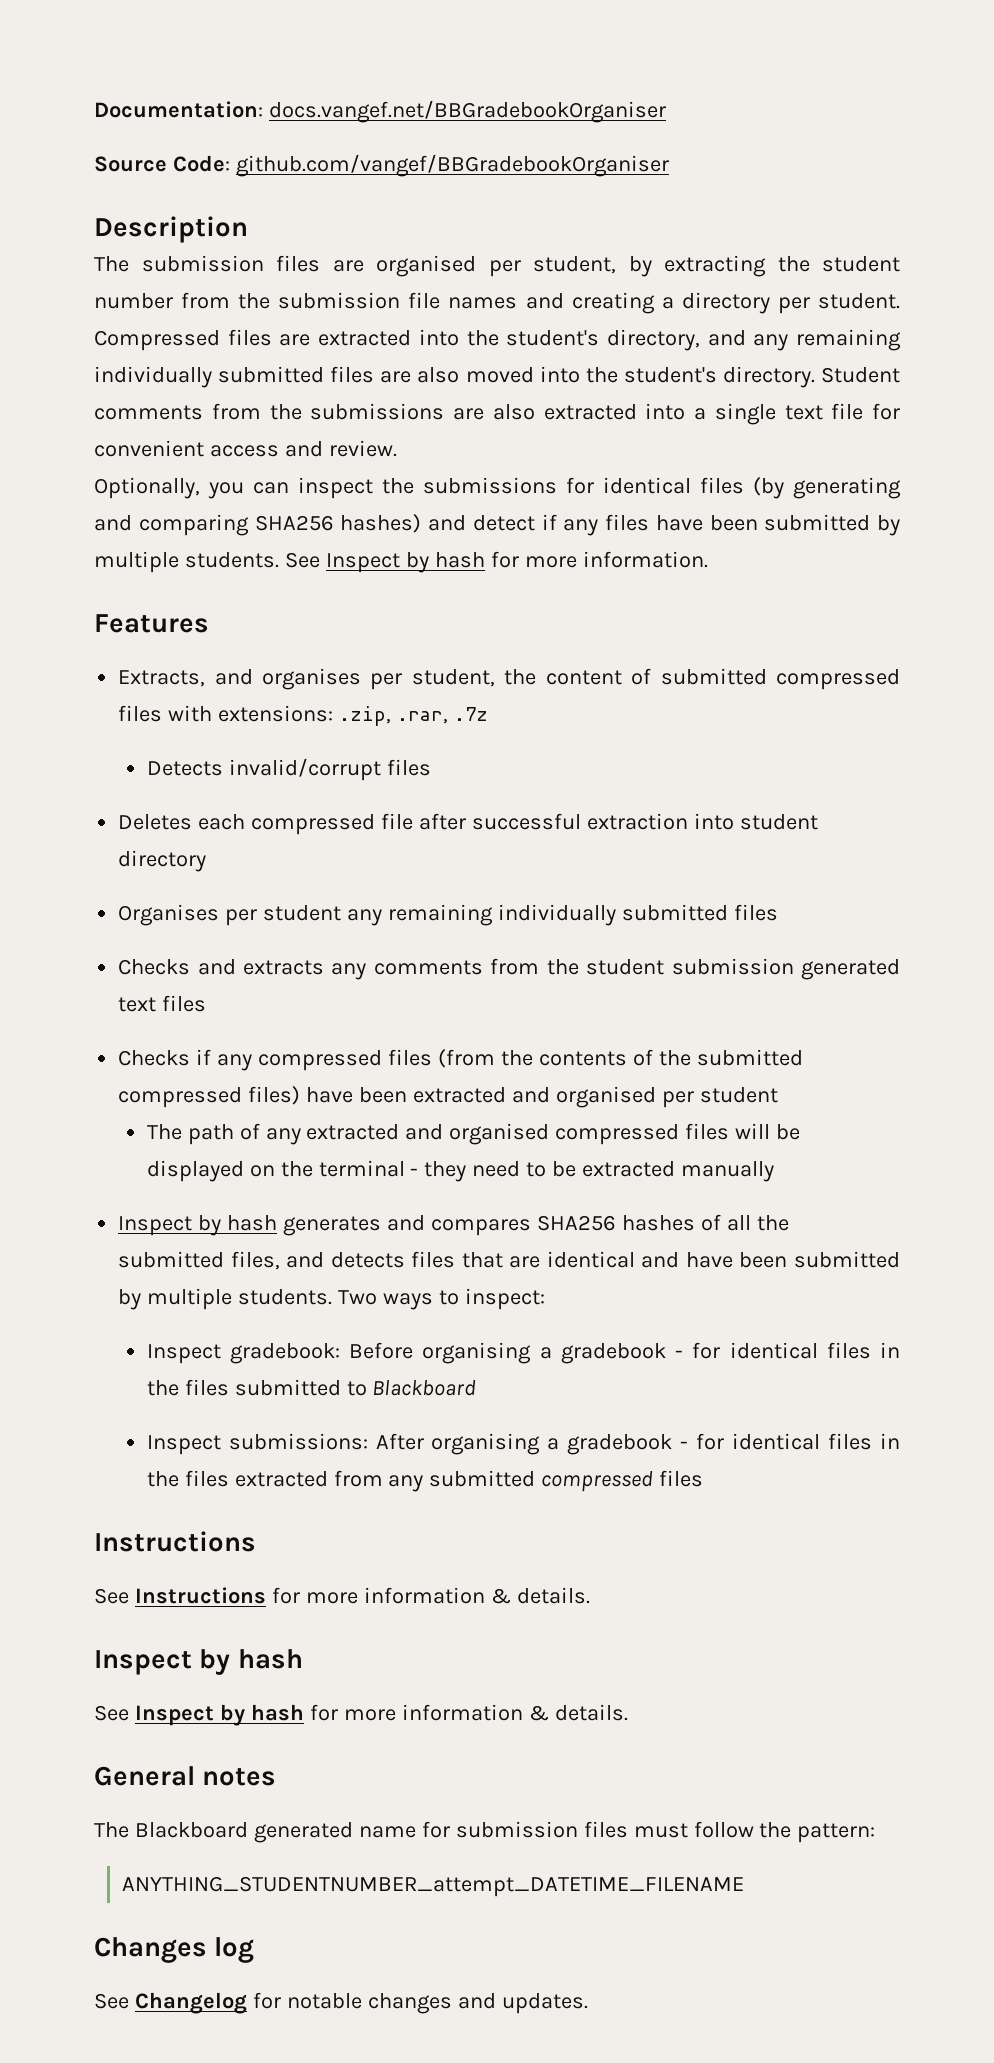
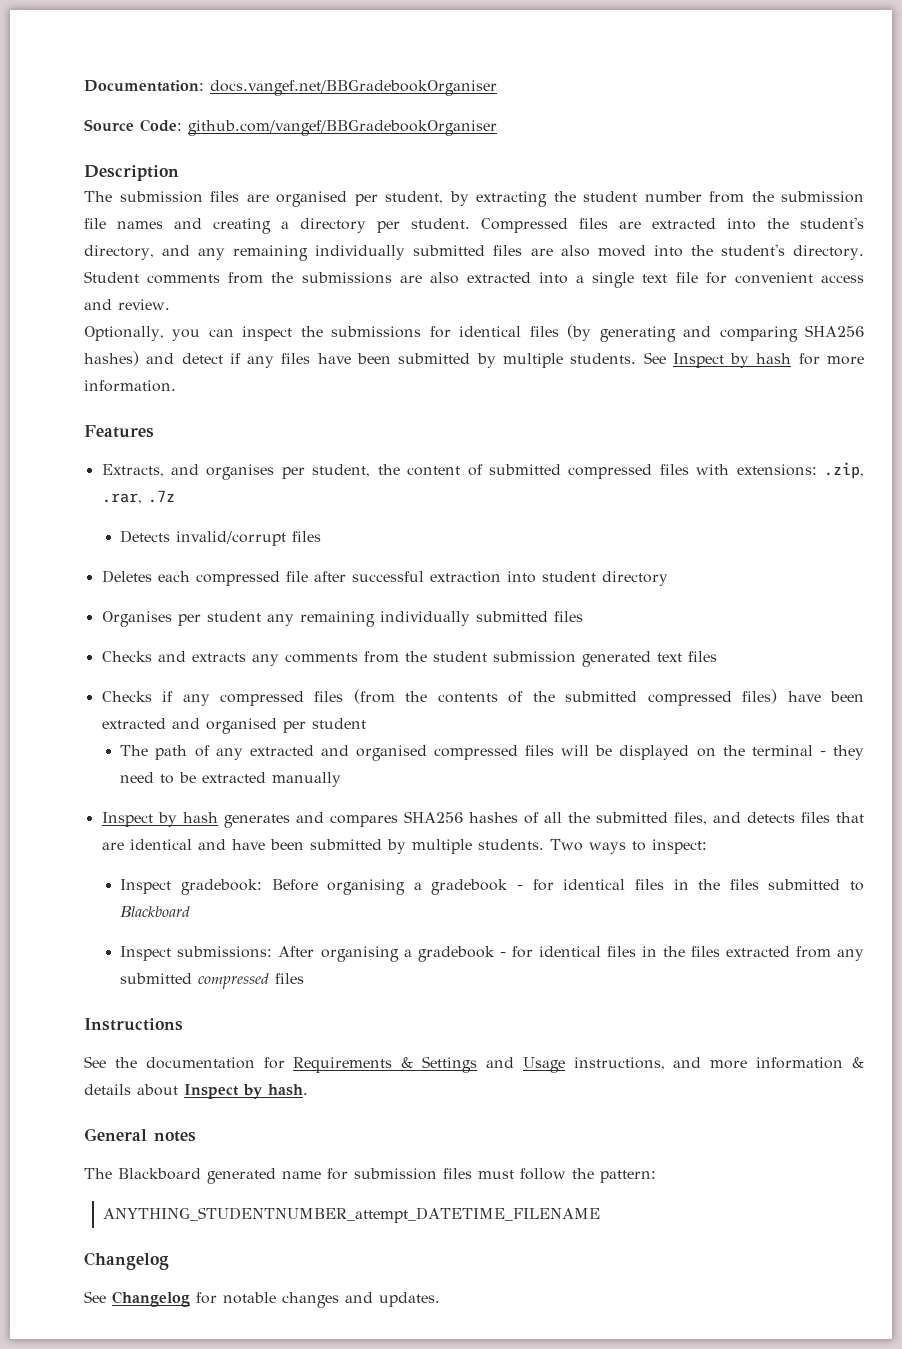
- See Instructions for more information & details.
- Inspect by hash
- See Inspect by hash for more information & details.
+ See the documentation for Requirements & Settings and Usage instructions, and more information & details about Inspect by hash.
  ANYTHING_STUDENTNUMBER_attempt_DATETIME_FILENAME
- Changes log
+ Changelog

